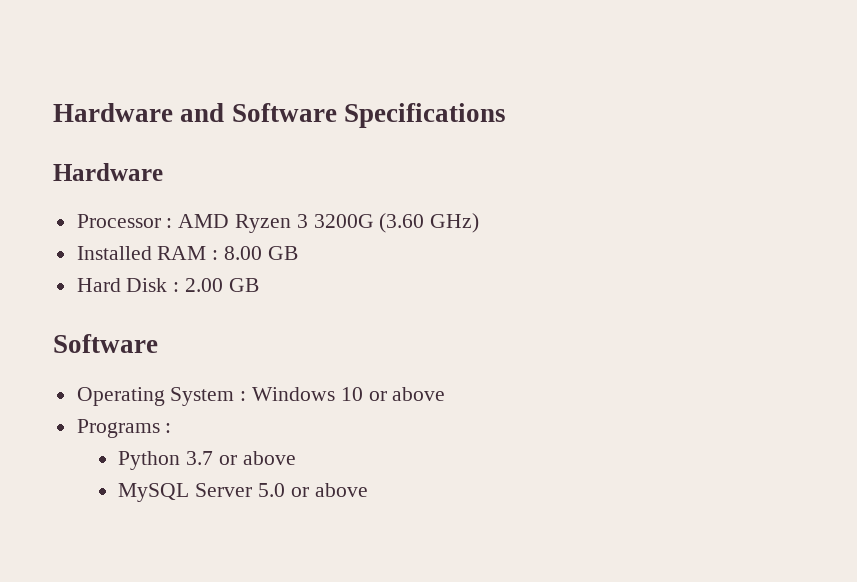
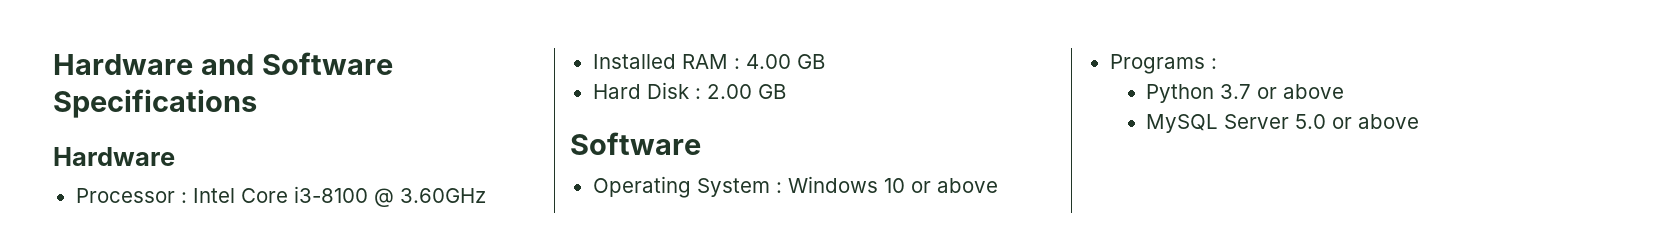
- Processor : AMD Ryzen 3 3200G (3.60 GHz)
+ Processor : Intel Core i3-8100 @ 3.60GHz
- Installed RAM : 8.00 GB
+ Installed RAM : 4.00 GB

